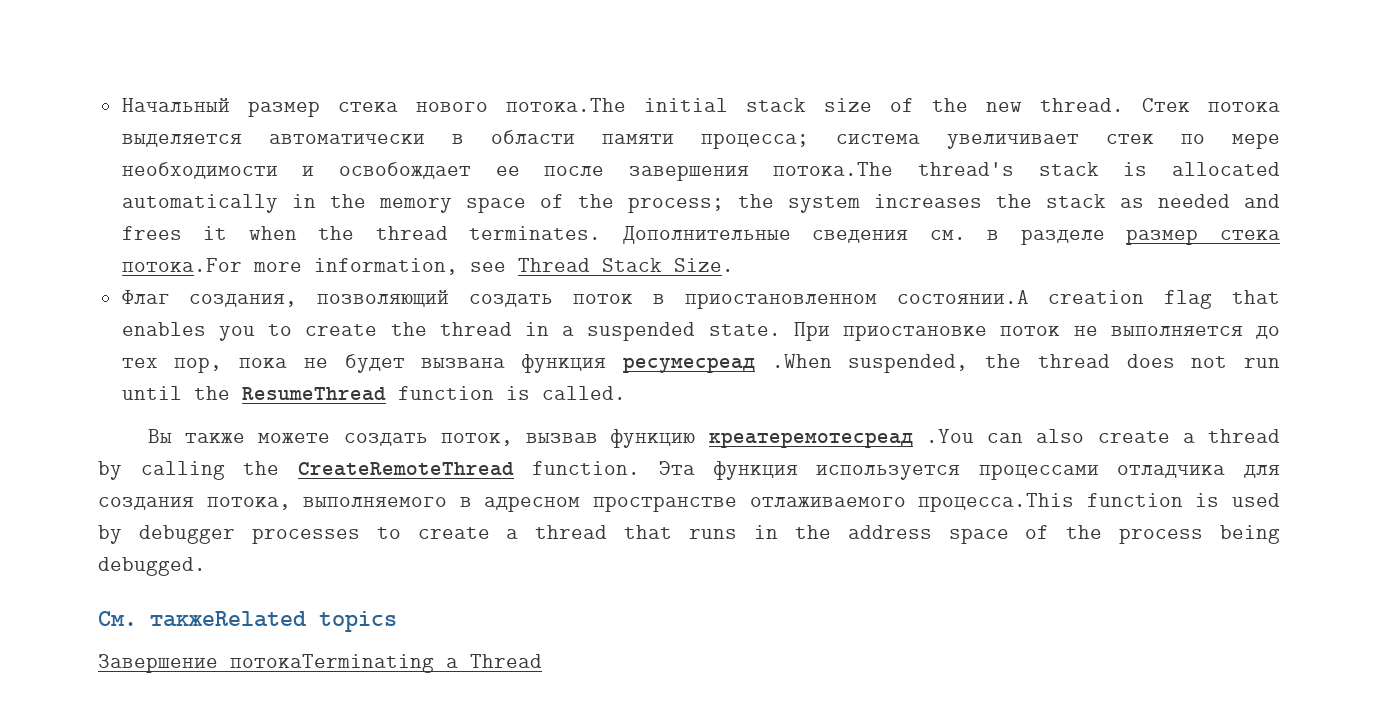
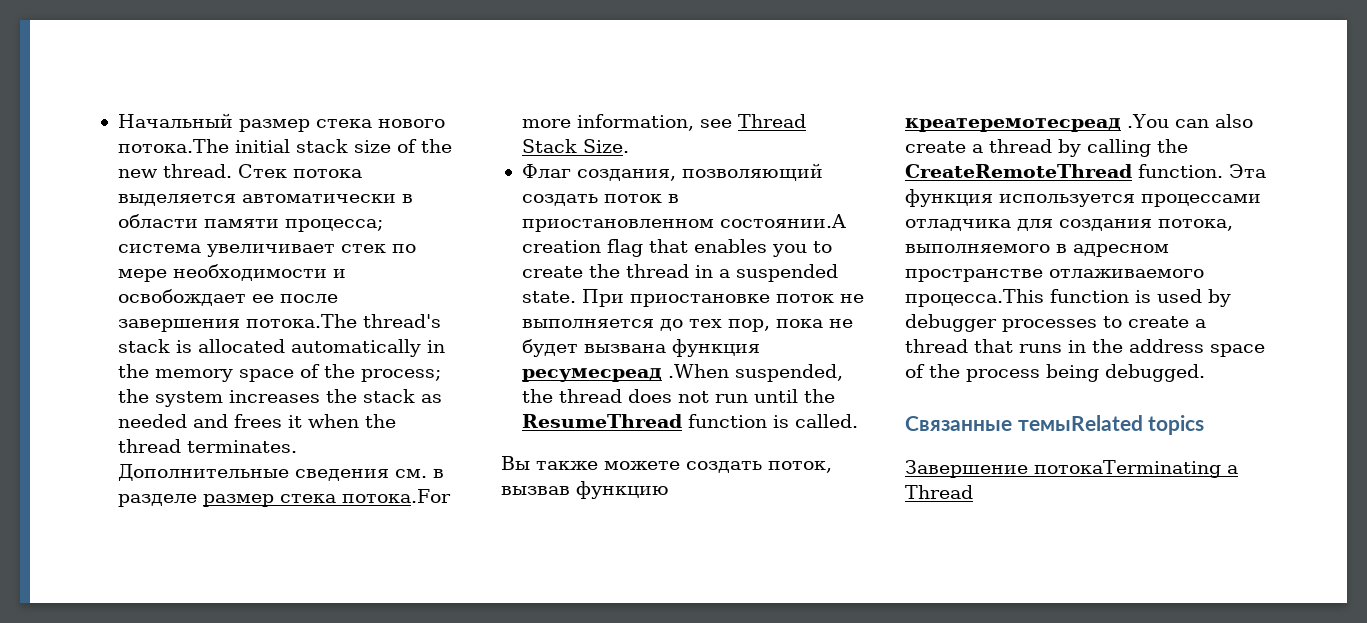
- См. такжеRelated topics
+ Связанные темыRelated topics

